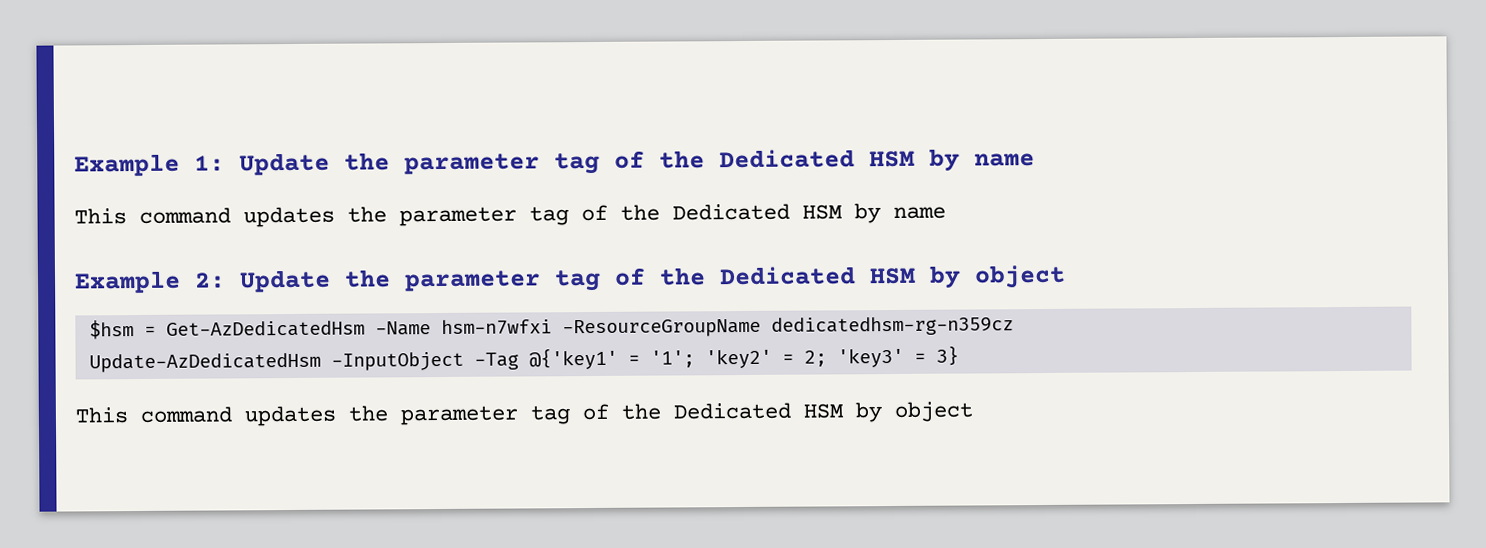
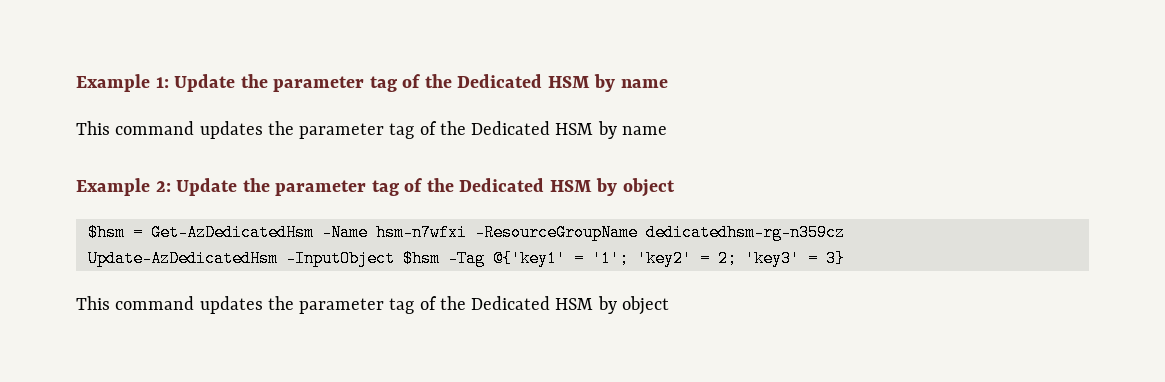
- Update-AzDedicatedHsm -InputObject -Tag @{'key1' = '1'; 'key2' = 2; 'key3' = 3}
+ Update-AzDedicatedHsm -InputObject $hsm -Tag @{'key1' = '1'; 'key2' = 2; 'key3' = 3}

